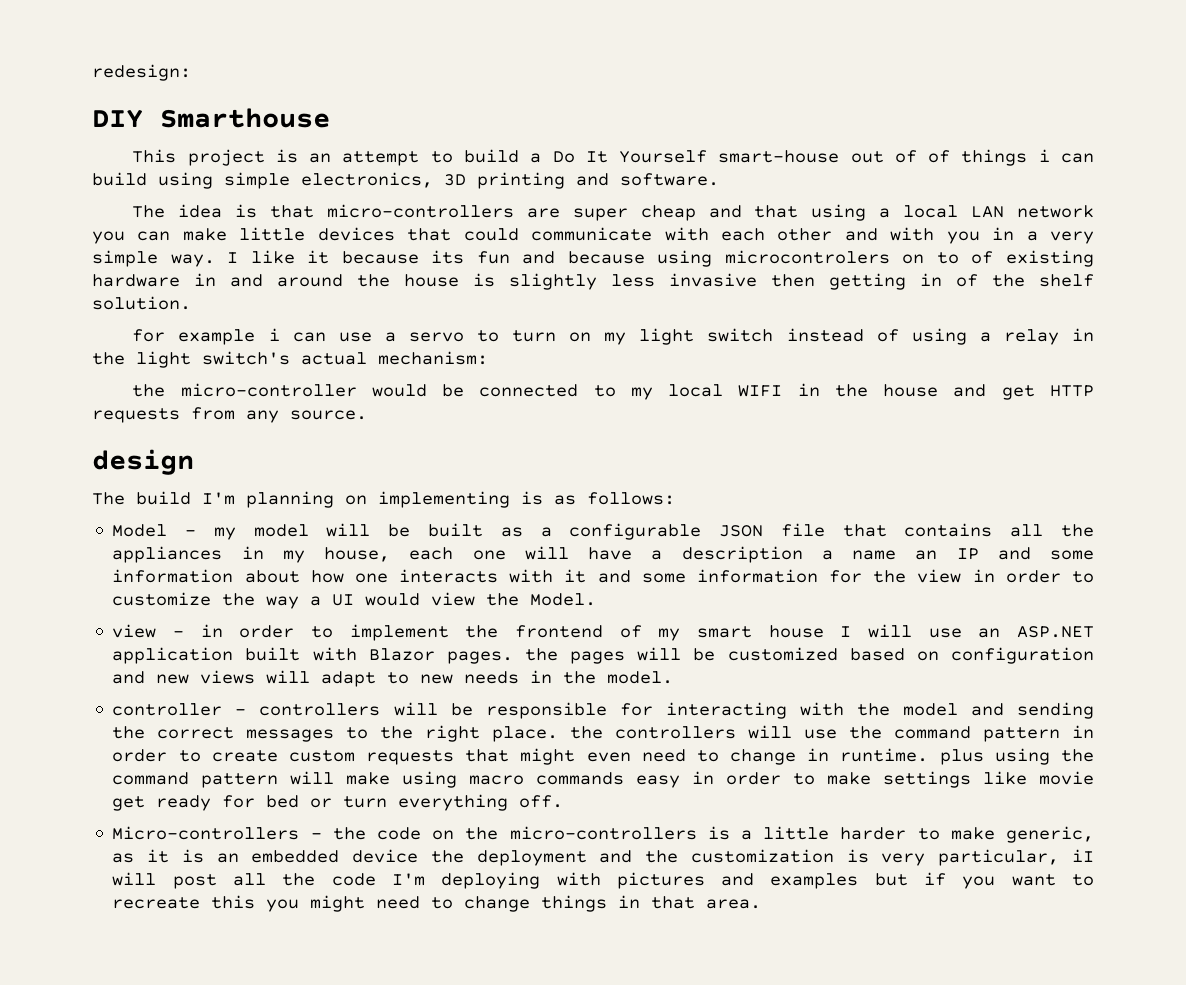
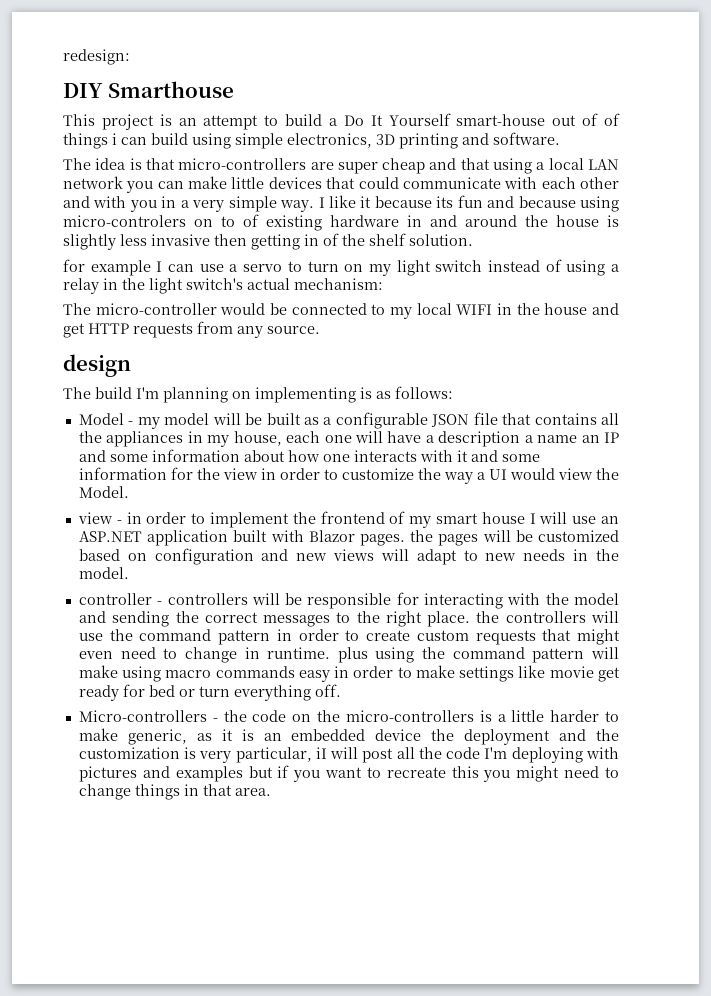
- I like it because its fun and because using microcontrolers on to of existing hardware in and around the house is slightly less invasive then getting in of the shelf solution.
+ I like it because its fun and because using micro-controlers on to of existing hardware in and around the house is slightly less invasive then getting in of the shelf solution.
- for example i can use a servo to turn on my light switch instead of using a relay in the light switch's actual mechanism:
+ for example I can use a servo to turn on my light switch instead of using a relay in the light switch's actual mechanism:
- the micro-controller would be connected to my local WIFI in the house and get HTTP requests from any source.
+ The micro-controller would be connected to my local WIFI in the house and get HTTP requests from any source.

